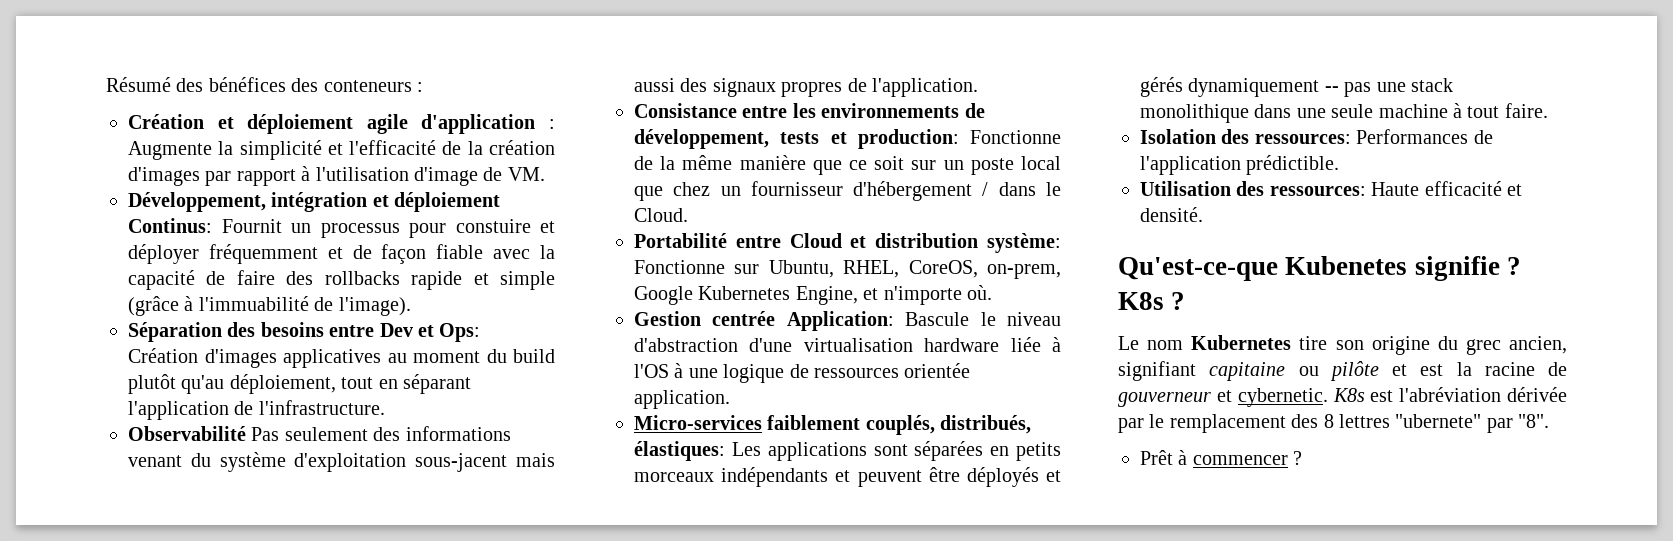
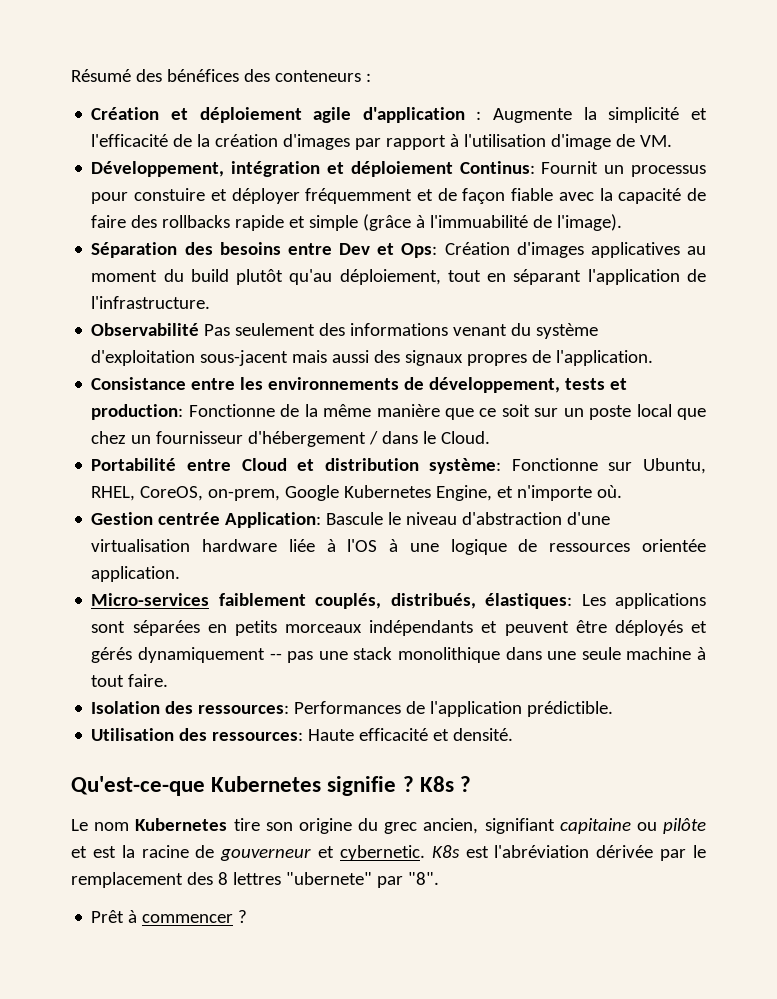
- Qu'est-ce-que Kubenetes signifie ?
+ Qu'est-ce-que Kubernetes signifie ?

